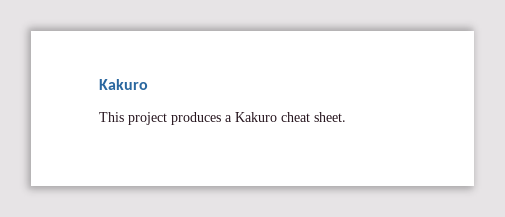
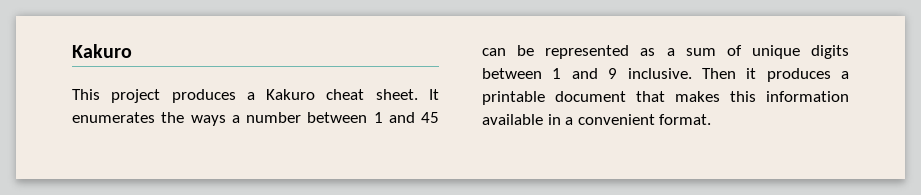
+ It enumerates the ways a number between 1 and 45 can be represented as a sum of unique digits between 1 and 9 inclusive. Then it produces a printable document that makes this information available in a convenient format.

